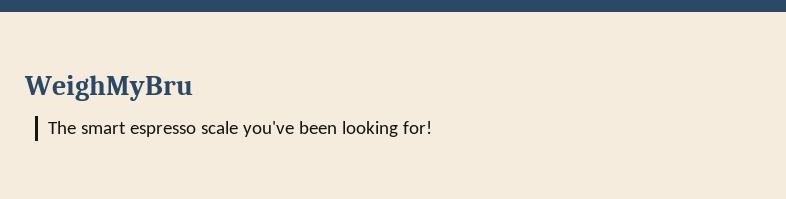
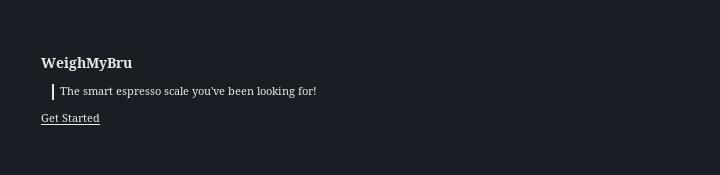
+ Get Started

